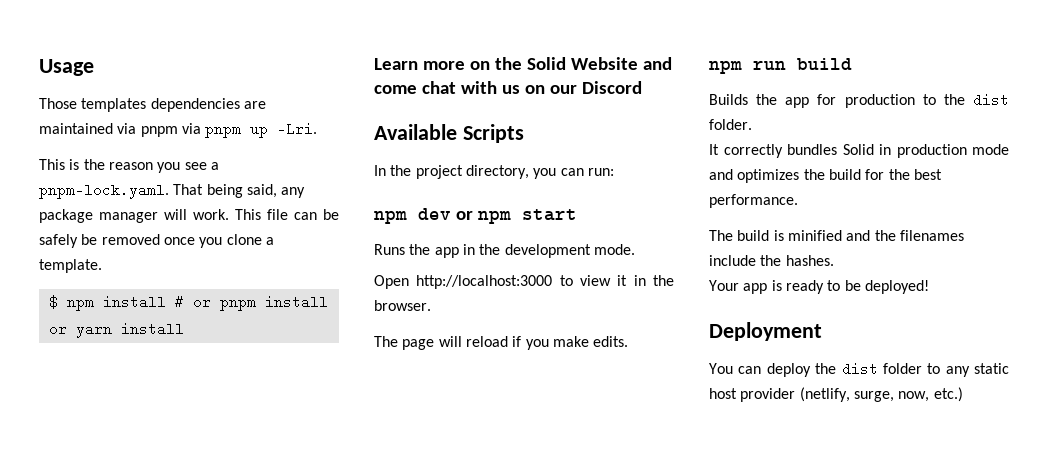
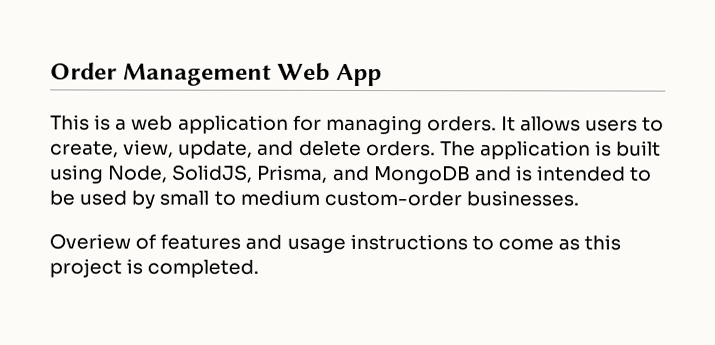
- Usage
- Those templates dependencies are maintained via pnpm via pnpm up -Lri.
- This is the reason you see a pnpm-lock.yaml. That being said, any package manager will work. This file can be safely be removed once you clone a template.
- $ npm install # or pnpm install or yarn install
- Learn more on the Solid Website and come chat with us on our Discord
- Available Scripts
- In the project directory, you can run:
- npm dev or npm start
- Runs the app in the development mode.
- Open http://localhost:3000 to view it in the browser.
- The page will reload if you make edits.
- npm run build
- Builds the app for production to the dist folder.
- It correctly bundles Solid in production mode and optimizes the build for the best performance.
- The build is minified and the filenames include the hashes.
- Your app is ready to be deployed!
- Deployment
- You can deploy the dist folder to any static host provider (netlify, surge, now, etc.)
+ Order Management Web App
+ This is a web application for managing orders. It allows users to create, view, update, and delete orders. The application is built using Node, SolidJS, Prisma, and MongoDB and is intended to be used by small to medium custom-order businesses.
+ Overiew of features and usage instructions to come as this project is completed.

